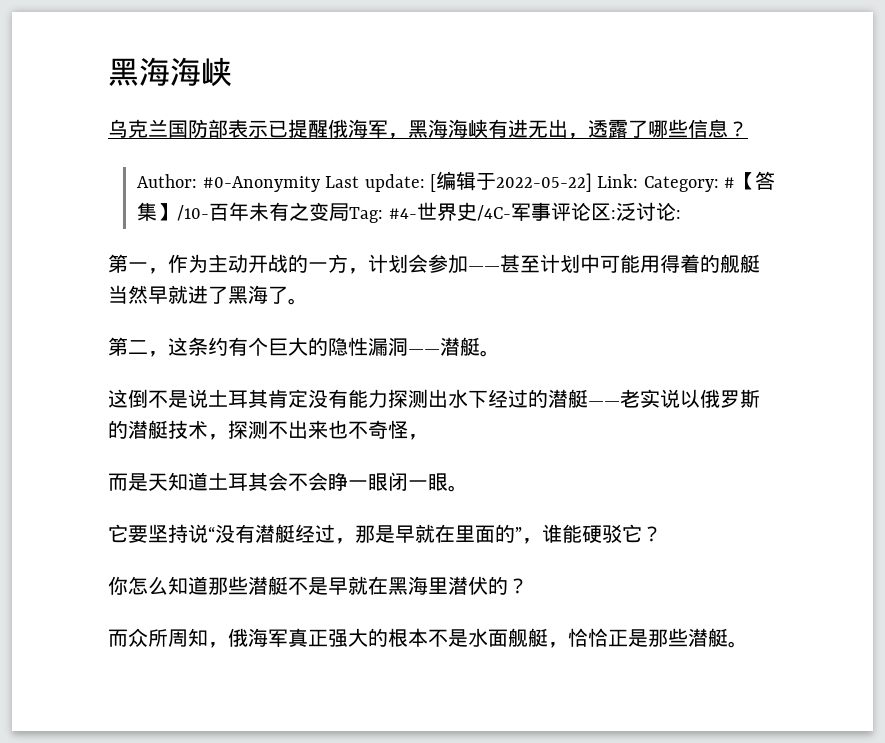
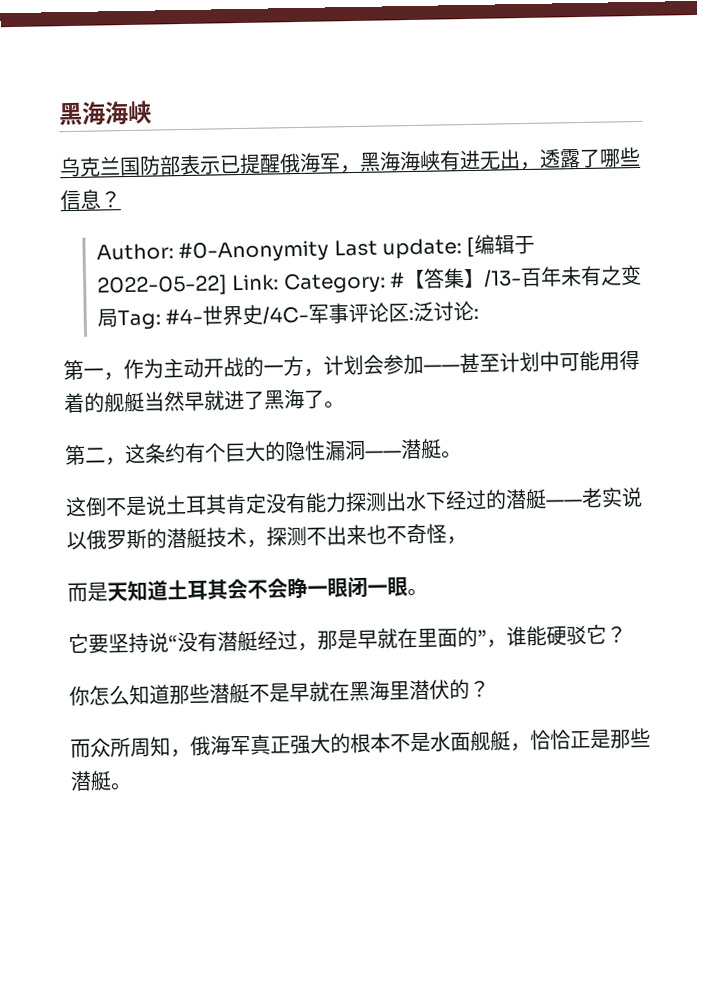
- Author: #0-Anonymity Last update: [编辑于2022-05-22] Link: Category: #【答集】/10-百年未有之变局Tag: #4-世界史/4C-军事评论区:泛讨论:
+ Author: #0-Anonymity Last update: [编辑于2022-05-22] Link: Category: #【答集】/13-百年未有之变局Tag: #4-世界史/4C-军事评论区:泛讨论:

